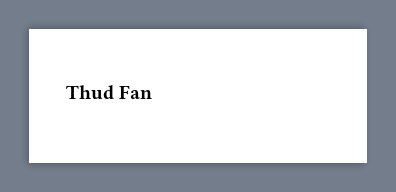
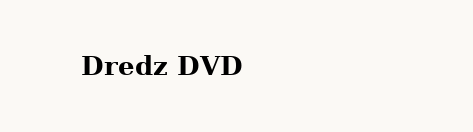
- Thud Fan
+ Dredz DVD

